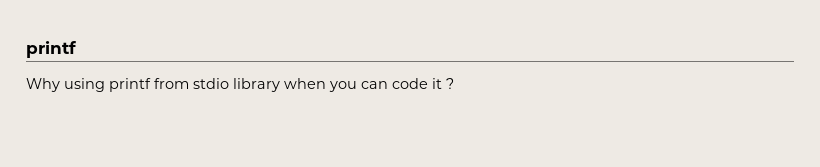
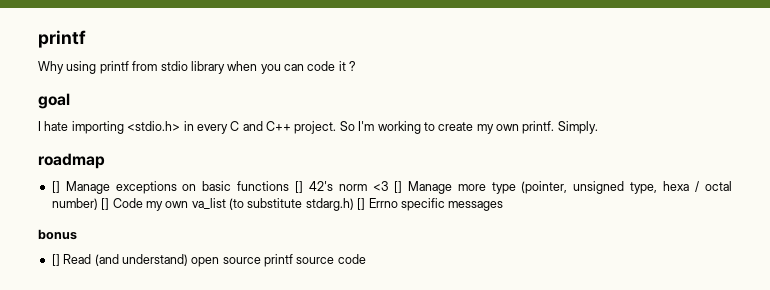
+ goal
+ I hate importing <stdio.h> in every C and C++ project. So I'm working to create my own printf. Simply.
+ roadmap
+ [] Manage exceptions on basic functions [] 42's norm <3 [] Manage more type (pointer, unsigned type, hexa / octal number) [] Code my own va_list (to substitute stdarg.h) [] Errno specific messages
+ bonus
+ [] Read (and understand) open source printf source code

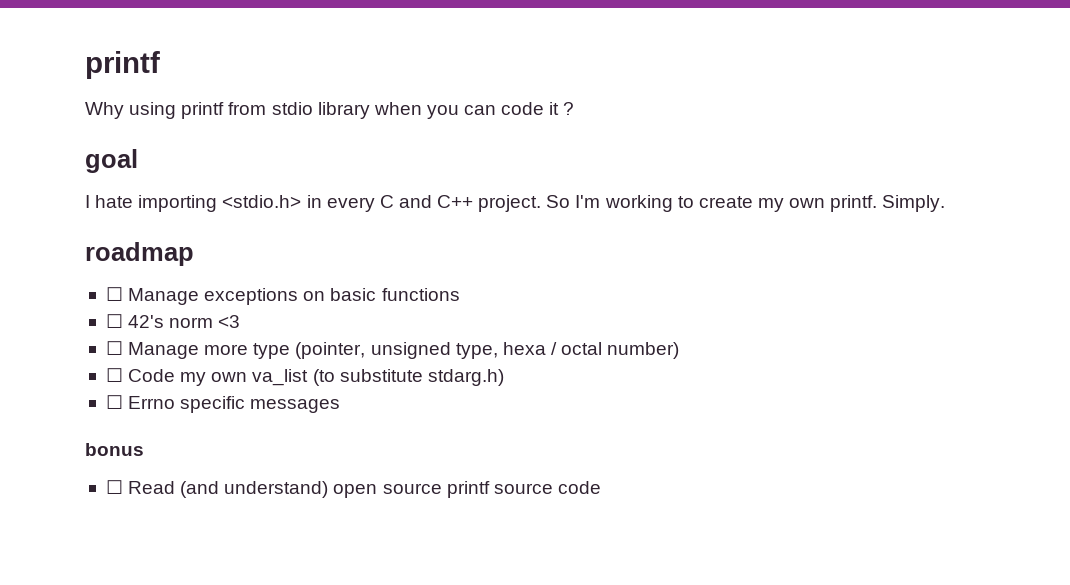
- [] Manage exceptions on basic functions [] 42's norm <3 [] Manage more type (pointer, unsigned type, hexa / octal number) [] Code my own va_list (to substitute stdarg.h) [] Errno specific messages
+ ☐ Manage exceptions on basic functions
+ ☐ 42's norm <3
+ ☐ Manage more type (pointer, unsigned type, hexa / octal number)
+ ☐ Code my own va_list (to substitute stdarg.h)
+ ☐ Errno specific messages
- [] Read (and understand) open source printf source code
+ ☐ Read (and understand) open source printf source code

